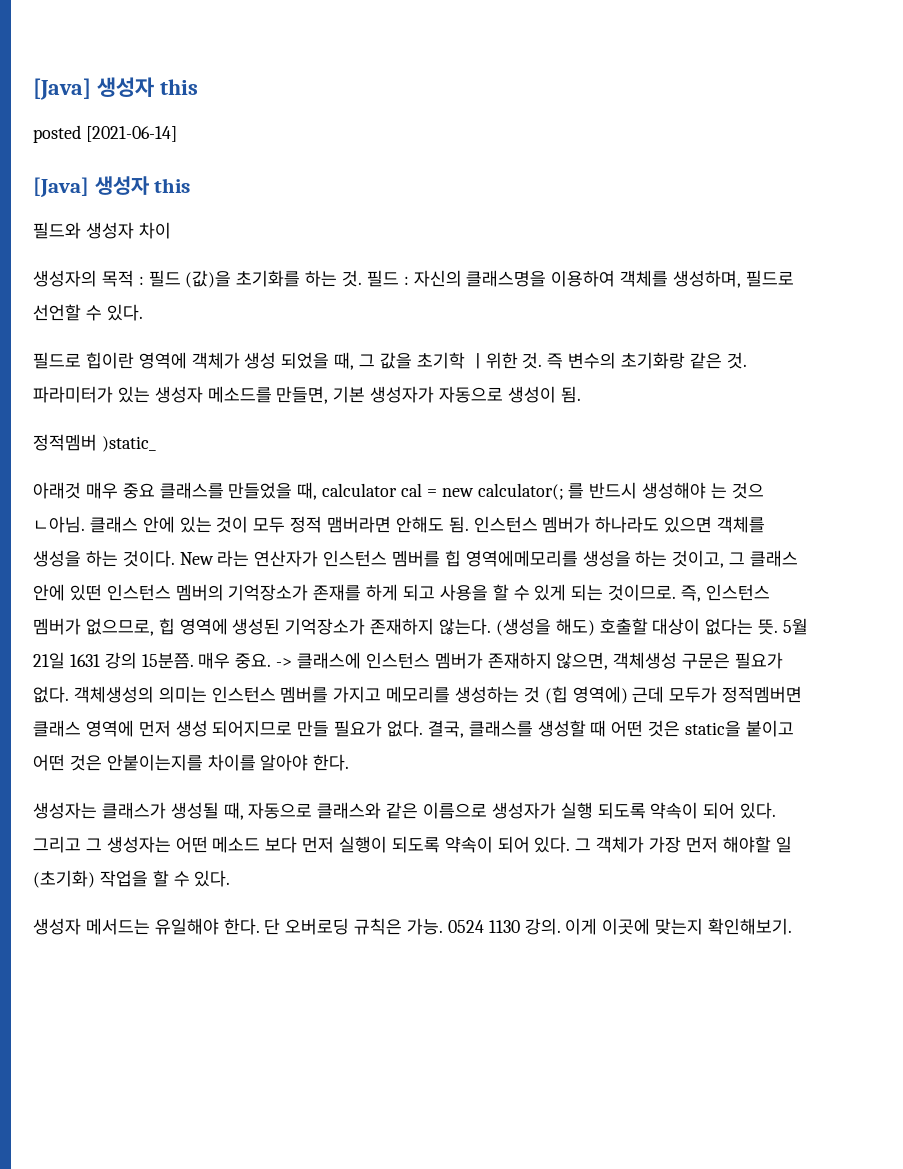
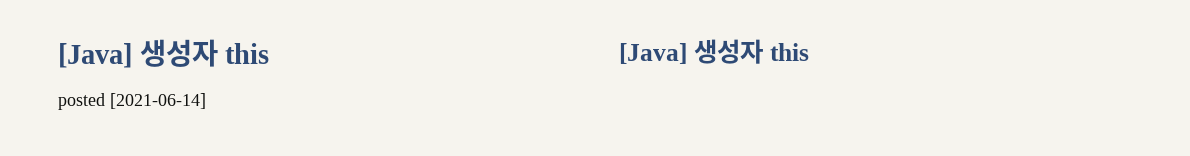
- 필드와 생성자 차이
- 생성자의 목적 : 필드 (값)을 초기화를 하는 것. 필드 : 자신의 클래스명을 이용하여 객체를 생성하며, 필드로 선언할 수 있다.
- 필드로 힙이란 영역에 객체가 생성 되었을 때, 그 값을 초기학 ㅣ위한 것. 즉 변수의 초기화랑 같은 것. 파라미터가 있는 생성자 메소드를 만들면, 기본 생성자가 자동으로 생성이 됨.
- 정적멤버 )static_
- 아래것 매우 중요 클래스를 만들었을 때, calculator cal = new calculator(; 를 반드시 생성해야 는 것으 ㄴ아님. 클래스 안에 있는 것이 모두 정적 맴버라면 안해도 됨. 인스턴스 멤버가 하나라도 있으면 객체를 생성을 하는 것이다. New 라는 연산자가 인스턴스 멤버를 힙 영역에메모리를 생성을 하는 것이고, 그 클래스 안에 있떤 인스턴스 멤버의 기억장소가 존재를 하게 되고 사용을 할 수 있게 되는 것이므로. 즉, 인스턴스 멤버가 없으므로, 힙 영역에 생성된 기억장소가 존재하지 않는다. (생성을 해도) 호출할 대상이 없다는 뜻. 5월 21일 1631 강의 15분쯤. 매우 중요. -> 클래스에 인스턴스 멤버가 존재하지 않으면, 객체생성 구문은 필요가 없다. 객체생성의 의미는 인스턴스 멤버를 가지고 메모리를 생성하는 것 (힙 영역에) 근데 모두가 정적멤버면 클래스 영역에 먼저 생성 되어지므로 만들 필요가 없다. 결국, 클래스를 생성할 때 어떤 것은 static을 붙이고 어떤 것은 안붙이는지를 차이를 알아야 한다.
- 생성자는 클래스가 생성될 때, 자동으로 클래스와 같은 이름으로 생성자가 실행 되도록 약속이 되어 있다. 그리고 그 생성자는 어떤 메소드 보다 먼저 실행이 되도록 약속이 되어 있다. 그 객체가 가장 먼저 해야할 일 (초기화) 작업을 할 수 있다.
- 생성자 메서드는 유일해야 한다. 단 오버로딩 규칙은 가능. 0524 1130 강의. 이게 이곳에 맞는지 확인해보기.

